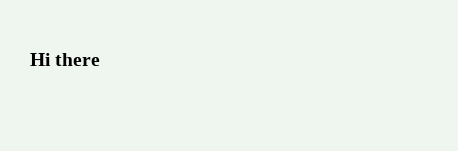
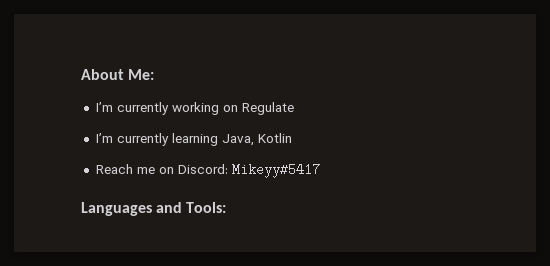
- Hi there
+ About Me:
+ I’m currently working on Regulate
+ I’m currently learning Java, Kotlin
+ Reach me on Discord: Mikeyy#5417
+ Languages and Tools:

